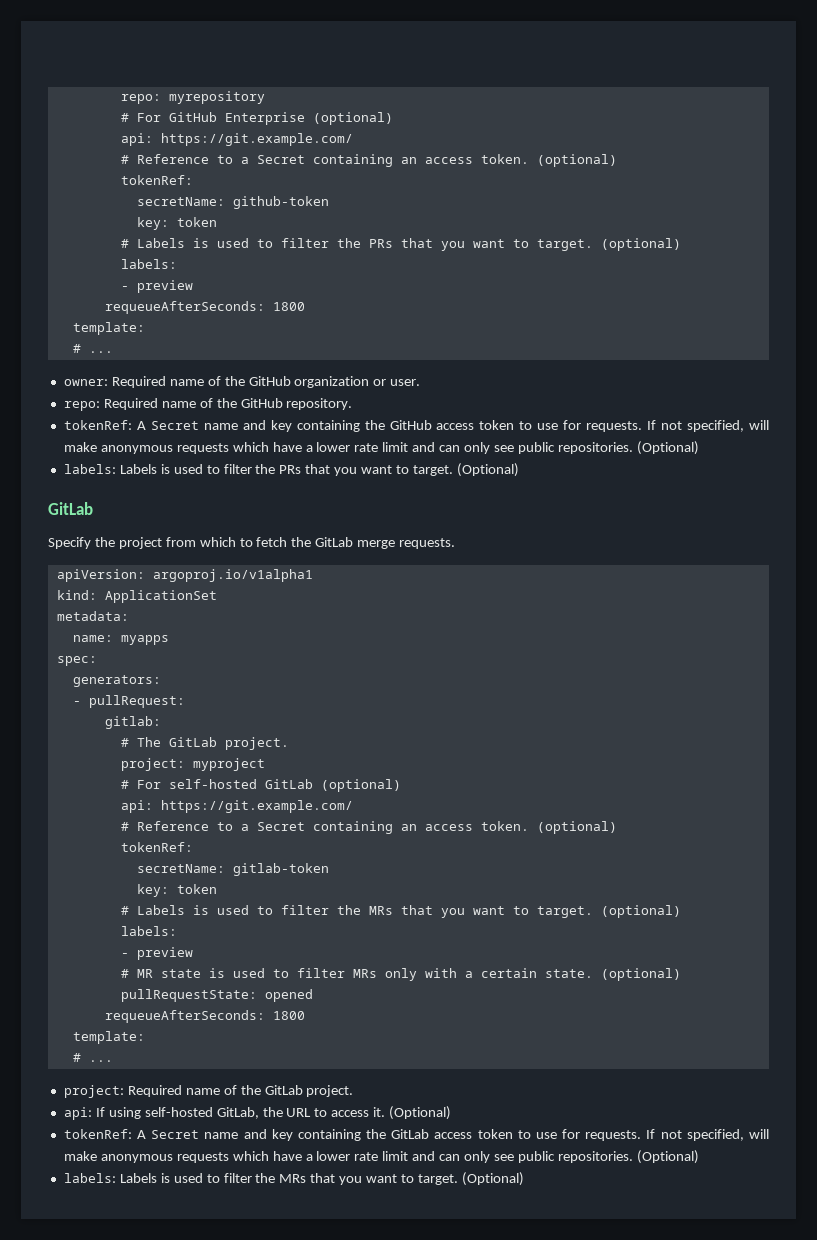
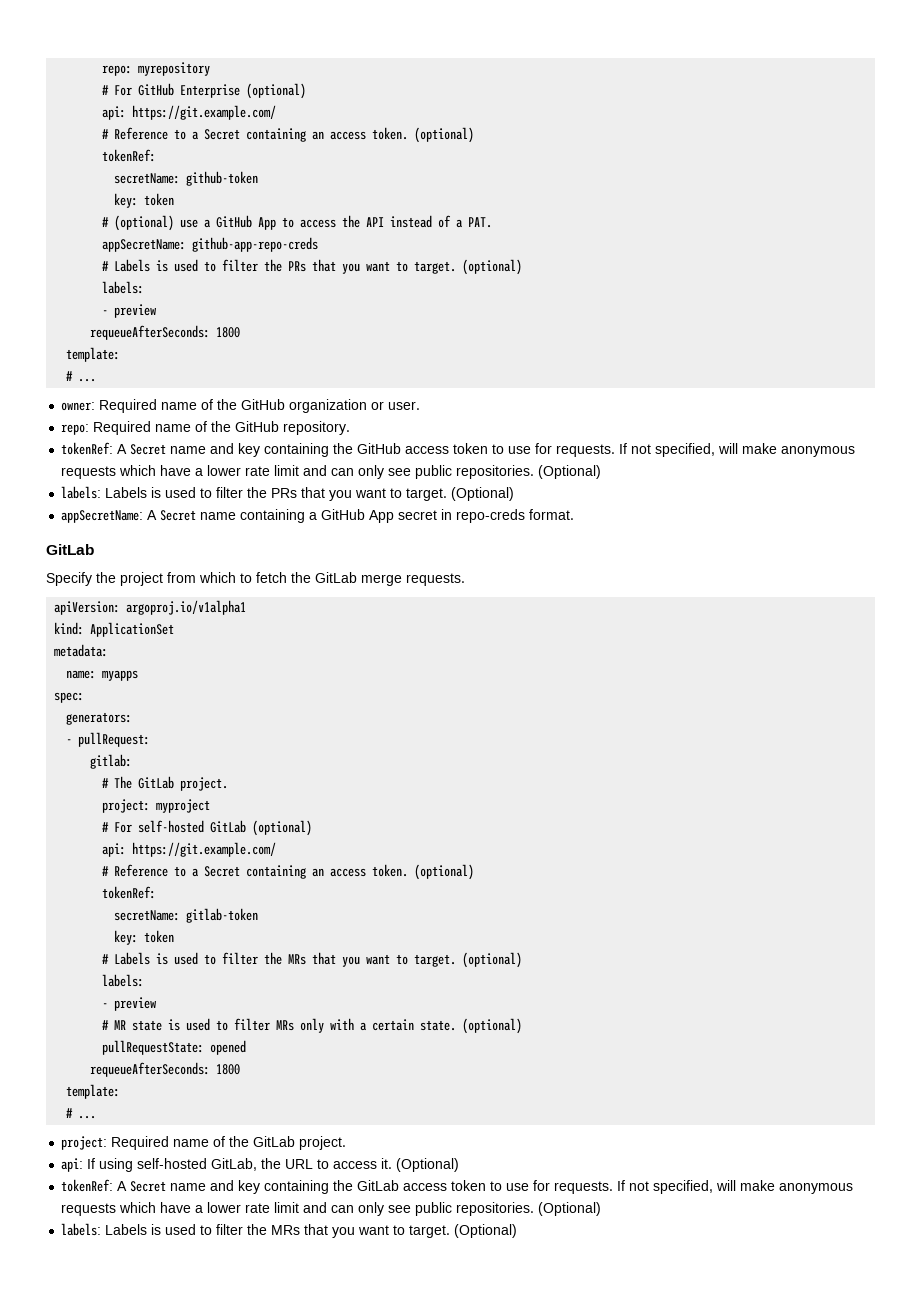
+ # (optional) use a GitHub App to access the API instead of a PAT.
+ appSecretName: github-app-repo-creds
+ appSecretName: A Secret name containing a GitHub App secret in repo-creds format.

